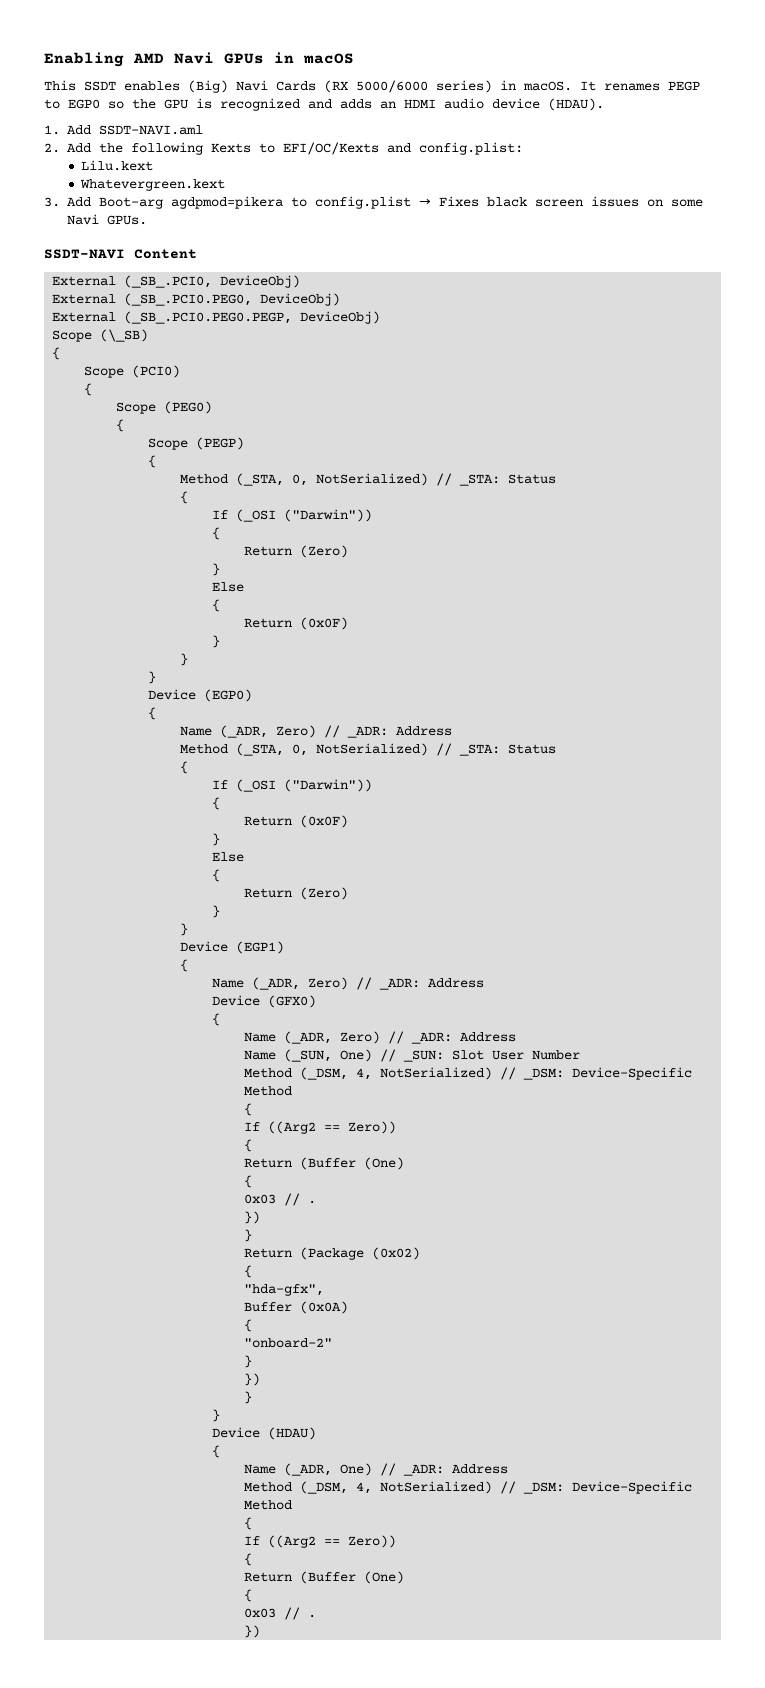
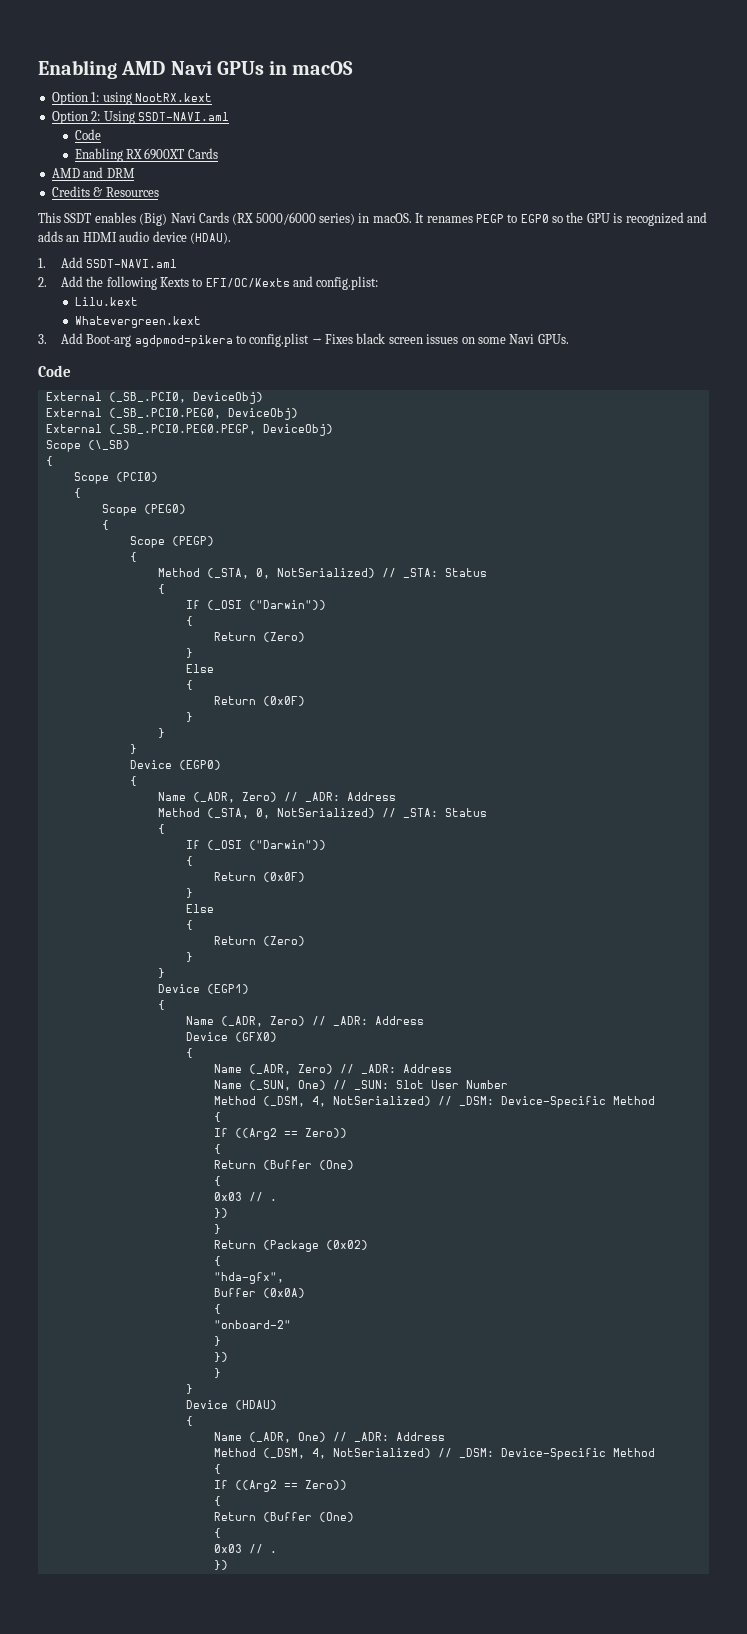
+ Option 1: using NootRX.kext
+ Option 2: Using SSDT-NAVI.aml
+ Code
+ Enabling RX 6900XT Cards
+ AMD and DRM
+ Credits & Resources
  3. Add Boot-arg agdpmod=pikera to config.plist → Fixes black screen issues on some Navi GPUs.
- SSDT-NAVI Content
+ Code

